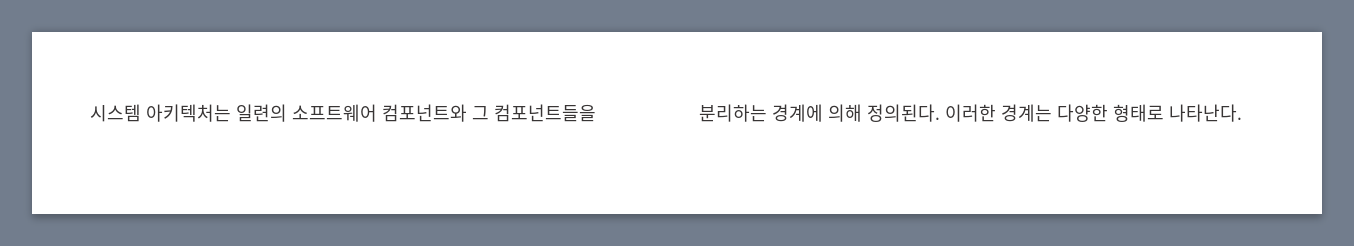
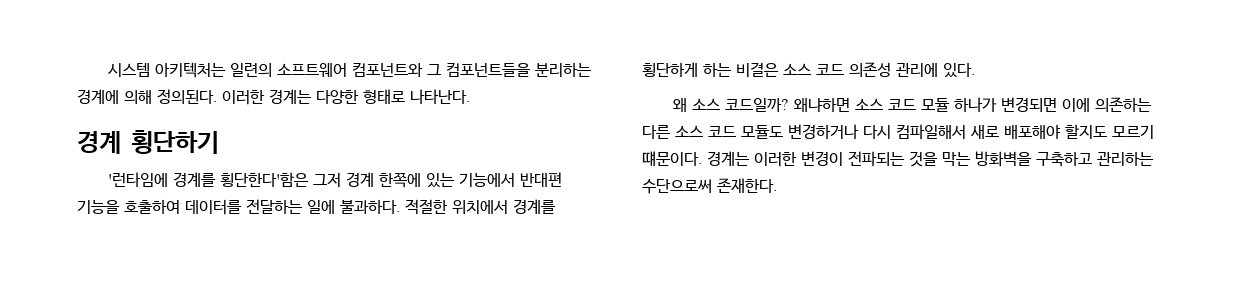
+ 경계 횡단하기
+ '런타임에 경계를 횡단한다'함은 그저 경계 한쪽에 있는 기능에서 반대편 기능을 호출하여 데이터를 전달하는 일에 불과하다. 적절한 위치에서 경계를 횡단하게 하는 비결은 소스 코드 의존성 관리에 있다.
+ 왜 소스 코드일까? 왜냐하면 소스 코드 모듈 하나가 변경되면 이에 의존하는 다른 소스 코드 모듈도 변경하거나 다시 컴파일해서 새로 배포해야 할지도 모르기 떄문이다. 경계는 이러한 변경이 전파되는 것을 막는 방화벽을 구축하고 관리하는 수단으로써 존재한다.

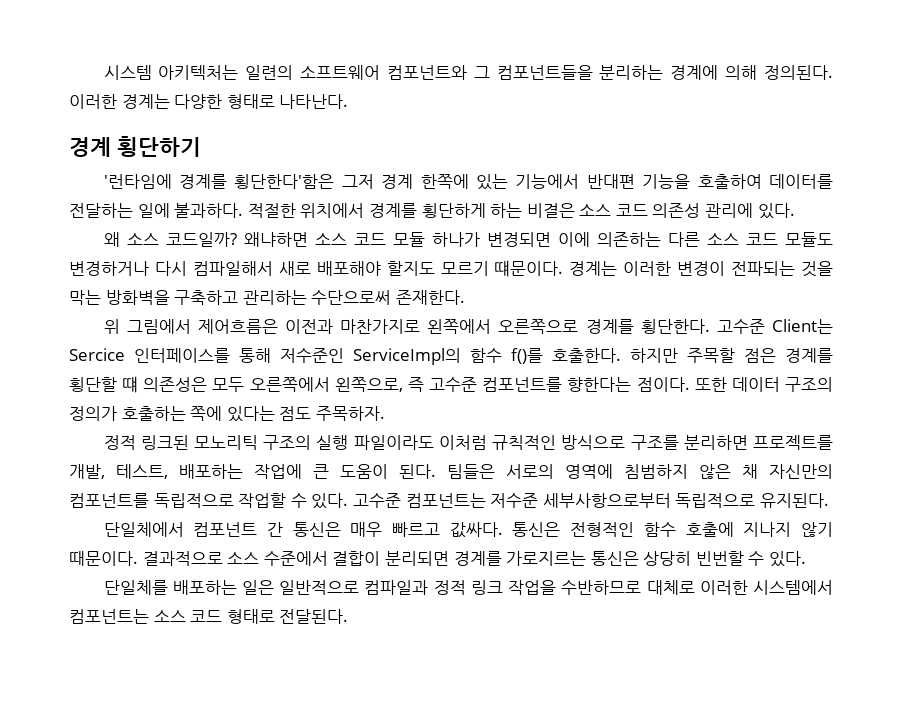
+ 위 그림에서 제어흐름은 이전과 마찬가지로 왼쪽에서 오른쪽으로 경계를 횡단한다. 고수준 Client는 Sercice 인터페이스를 통해 저수준인 ServiceImpl의 함수 f()를 호출한다. 하지만 주목할 점은 경계를 횡단할 떄 의존성은 모두 오른쪽에서 왼쪽으로, 즉 고수준 컴포넌트를 향한다는 점이다. 또한 데이터 구조의 정의가 호출하는 쪽에 있다는 점도 주목하자.
+ 정적 링크된 모노리틱 구조의 실행 파일이라도 이처럼 규칙적인 방식으로 구조를 분리하면 프로젝트를 개발, 테스트, 배포하는 작업에 큰 도움이 된다. 팀들은 서로의 영역에 침범하지 않은 채 자신만의 컴포넌트를 독립적으로 작업할 수 있다. 고수준 컴포넌트는 저수준 세부사항으로부터 독립적으로 유지된다.
+ 단일체에서 컴포넌트 간 통신은 매우 빠르고 값싸다. 통신은 전형적인 함수 호출에 지나지 않기 때문이다. 결과적으로 소스 수준에서 결합이 분리되면 경계를 가로지르는 통신은 상당히 빈번할 수 있다.
+ 단일체를 배포하는 일은 일반적으로 컴파일과 정적 링크 작업을 수반하므로 대체로 이러한 시스템에서 컴포넌트는 소스 코드 형태로 전달된다.

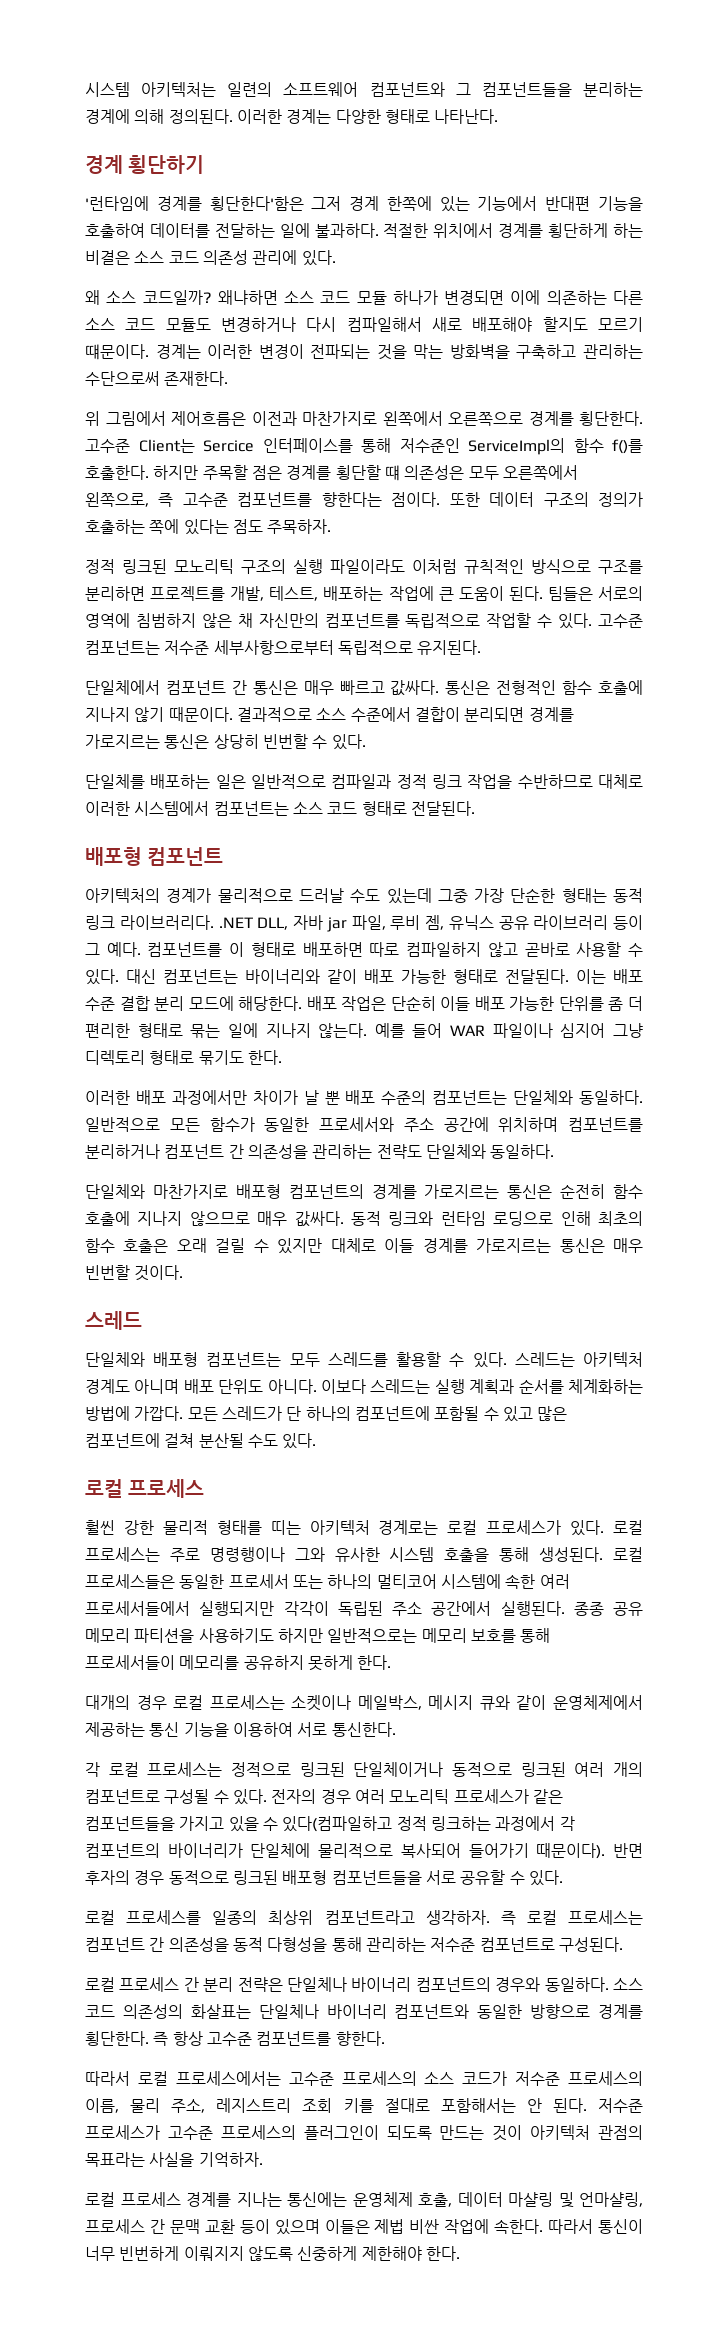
+ 배포형 컴포넌트
+ 아키텍처의 경계가 물리적으로 드러날 수도 있는데 그중 가장 단순한 형태는 동적 링크 라이브러리다. .NET DLL, 자바 jar 파일, 루비 젬, 유닉스 공유 라이브러리 등이 그 예다. 컴포넌트를 이 형태로 배포하면 따로 컴파일하지 않고 곧바로 사용할 수 있다. 대신 컴포넌트는 바이너리와 같이 배포 가능한 형태로 전달된다. 이는 배포 수준 결합 분리 모드에 해당한다. 배포 작업은 단순히 이들 배포 가능한 단위를 좀 더 편리한 형태로 묶는 일에 지나지 않는다. 예를 들어 WAR 파일이나 심지어 그냥 디렉토리 형태로 묶기도 한다.
+ 이러한 배포 과정에서만 차이가 날 뿐 배포 수준의 컴포넌트는 단일체와 동일하다. 일반적으로 모든 함수가 동일한 프로세서와 주소 공간에 위치하며 컴포넌트를 분리하거나 컴포넌트 간 의존성을 관리하는 전략도 단일체와 동일하다.
+ 단일체와 마찬가지로 배포형 컴포넌트의 경계를 가로지르는 통신은 순전히 함수 호출에 지나지 않으므로 매우 값싸다. 동적 링크와 런타임 로딩으로 인해 최초의 함수 호출은 오래 걸릴 수 있지만 대체로 이들 경계를 가로지르는 통신은 매우 빈번할 것이다.
+ 스레드
+ 단일체와 배포형 컴포넌트는 모두 스레드를 활용할 수 있다. 스레드는 아키텍처 경계도 아니며 배포 단위도 아니다. 이보다 스레드는 실행 계획과 순서를 체계화하는 방법에 가깝다. 모든 스레드가 단 하나의 컴포넌트에 포함될 수 있고 많은 컴포넌트에 걸쳐 분산될 수도 있다.
+ 로컬 프로세스
+ 훨씬 강한 물리적 형태를 띠는 아키텍처 경계로는 로컬 프로세스가 있다. 로컬 프로세스는 주로 명령행이나 그와 유사한 시스템 호출을 통해 생성된다. 로컬 프로세스들은 동일한 프로세서 또는 하나의 멀티코어 시스템에 속한 여러 프로세서들에서 실행되지만 각각이 독립된 주소 공간에서 실행된다. 종종 공유 메모리 파티션을 사용하기도 하지만 일반적으로는 메모리 보호를 통해 프로세서들이 메모리를 공유하지 못하게 한다.
+ 대개의 경우 로컬 프로세스는 소켓이나 메일박스, 메시지 큐와 같이 운영체제에서 제공하는 통신 기능을 이용하여 서로 통신한다.
+ 각 로컬 프로세스는 정적으로 링크된 단일체이거나 동적으로 링크된 여러 개의 컴포넌트로 구성될 수 있다. 전자의 경우 여러 모노리틱 프로세스가 같은 컴포넌트들을 가지고 있을 수 있다(컴파일하고 정적 링크하는 과정에서 각 컴포넌트의 바이너리가 단일체에 물리적으로 복사되어 들어가기 때문이다). 반면 후자의 경우 동적으로 링크된 배포형 컴포넌트들을 서로 공유할 수 있다.
+ 로컬 프로세스를 일종의 최상위 컴포넌트라고 생각하자. 즉 로컬 프로세스는 컴포넌트 간 의존성을 동적 다형성을 통해 관리하는 저수준 컴포넌트로 구성된다.
+ 로컬 프로세스 간 분리 전략은 단일체나 바이너리 컴포넌트의 경우와 동일하다. 소스 코드 의존성의 화살표는 단일체나 바이너리 컴포넌트와 동일한 방향으로 경계를 횡단한다. 즉 항상 고수준 컴포넌트를 향한다.
+ 따라서 로컬 프로세스에서는 고수준 프로세스의 소스 코드가 저수준 프로세스의 이름, 물리 주소, 레지스트리 조회 키를 절대로 포함해서는 안 된다. 저수준 프로세스가 고수준 프로세스의 플러그인이 되도록 만드는 것이 아키텍처 관점의 목표라는 사실을 기억하자.
+ 로컬 프로세스 경계를 지나는 통신에는 운영체제 호출, 데이터 마샬링 및 언마샬링, 프로세스 간 문맥 교환 등이 있으며 이들은 제법 비싼 작업에 속한다. 따라서 통신이 너무 빈번하게 이뤄지지 않도록 신중하게 제한해야 한다.

